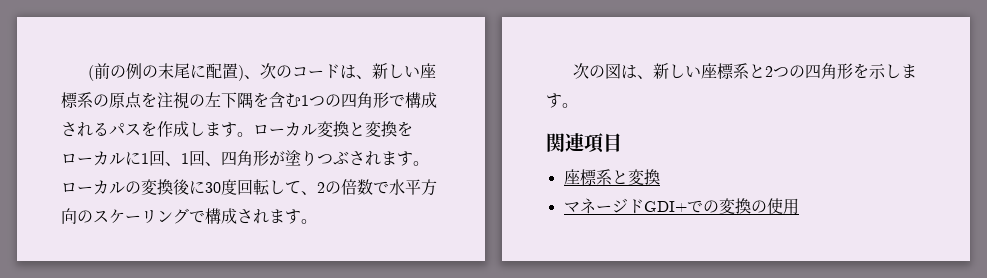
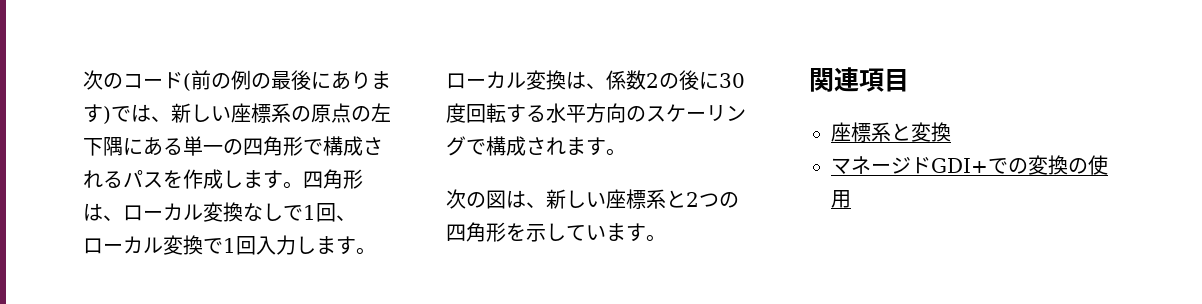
- (前の例の末尾に配置)、次のコードは、新しい座標系の原点を注視の左下隅を含む1つの四角形で構成されるパスを作成します。
+ 次のコード(前の例の最後にあります)では、新しい座標系の原点の左下隅にある単一の四角形で構成されるパスを作成します。
- ローカル変換と変換をローカルに1回、1回、四角形が塗りつぶされます。ローカルの変換後に30度回転して、2の倍数で水平方向のスケーリングで構成されます。
+ 四角形は、ローカル変換なしで1回、ローカル変換で1回入力します。ローカル変換は、係数2の後に30度回転する水平方向のスケーリングで構成されます。
- 次の図は、新しい座標系と2つの四角形を示します。
+ 次の図は、新しい座標系と2つの四角形を示しています。

